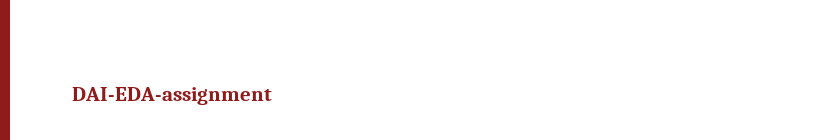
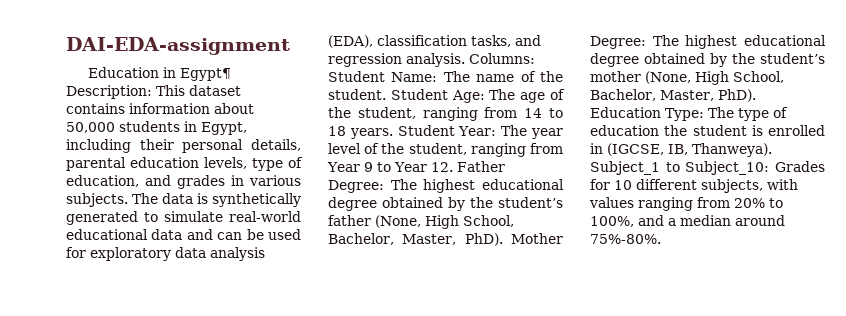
+ Education in Egypt¶ Description: This dataset contains information about 50,000 students in Egypt, including their personal details, parental education levels, type of education, and grades in various subjects. The data is synthetically generated to simulate real-world educational data and can be used for exploratory data analysis (EDA), classification tasks, and regression analysis. Columns: Student Name: The name of the student. Student Age: The age of the student, ranging from 14 to 18 years. Student Year: The year level of the student, ranging from Year 9 to Year 12. Father Degree: The highest educational degree obtained by the student’s father (None, High School, Bachelor, Master, PhD). Mother Degree: The highest educational degree obtained by the student’s mother (None, High School, Bachelor, Master, PhD). Education Type: The type of education the student is enrolled in (IGCSE, IB, Thanweya). Subject_1 to Subject_10: Grades for 10 different subjects, with values ranging from 20% to 100%, and a median around 75%-80%.

